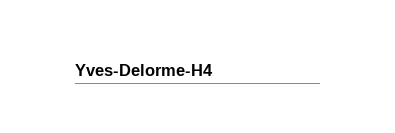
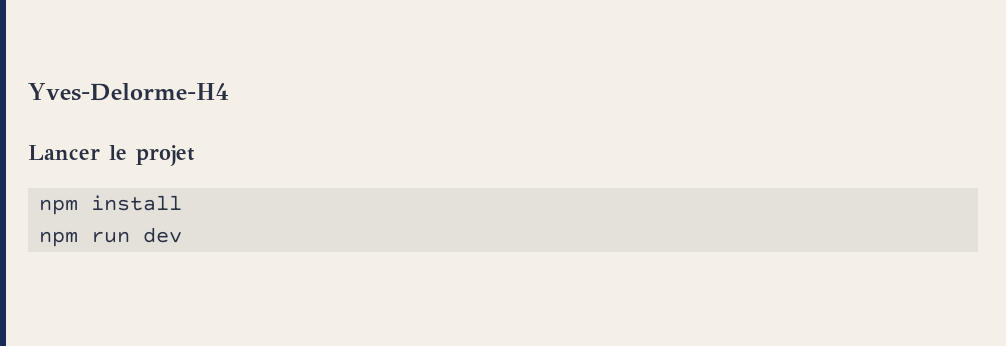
+ Lancer le projet
+ npm install
+ npm run dev

